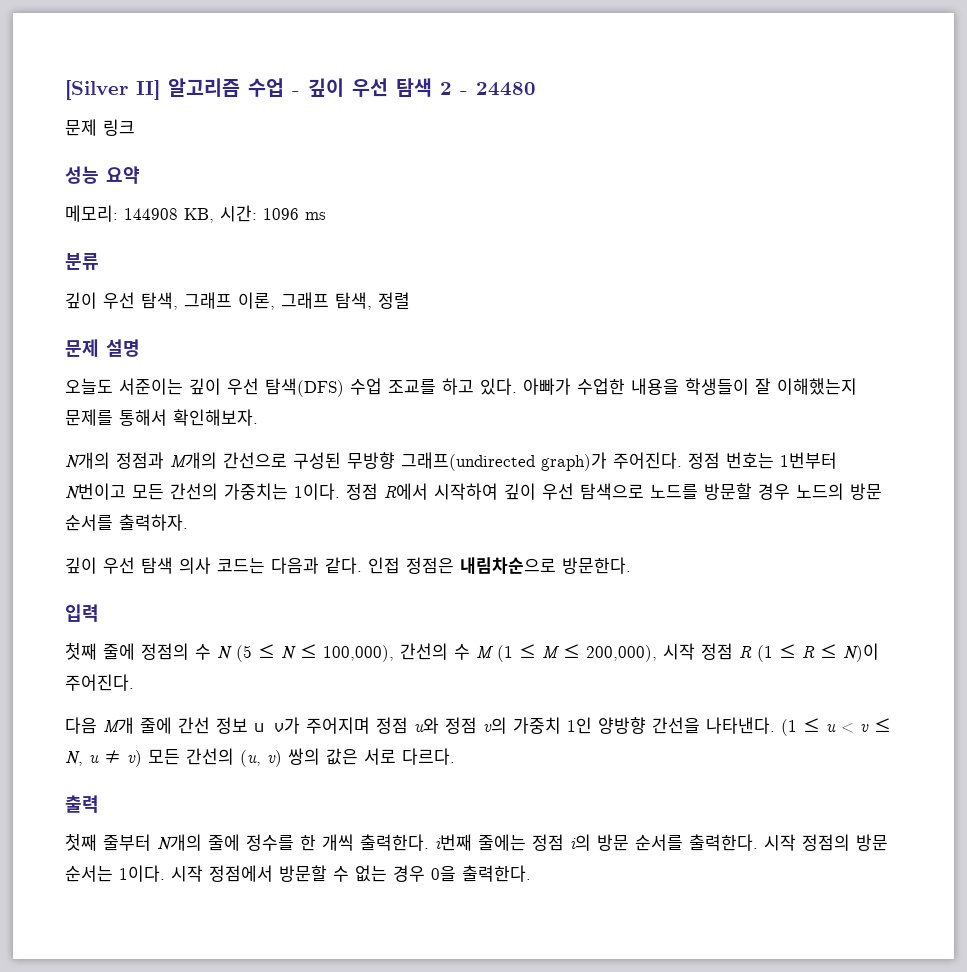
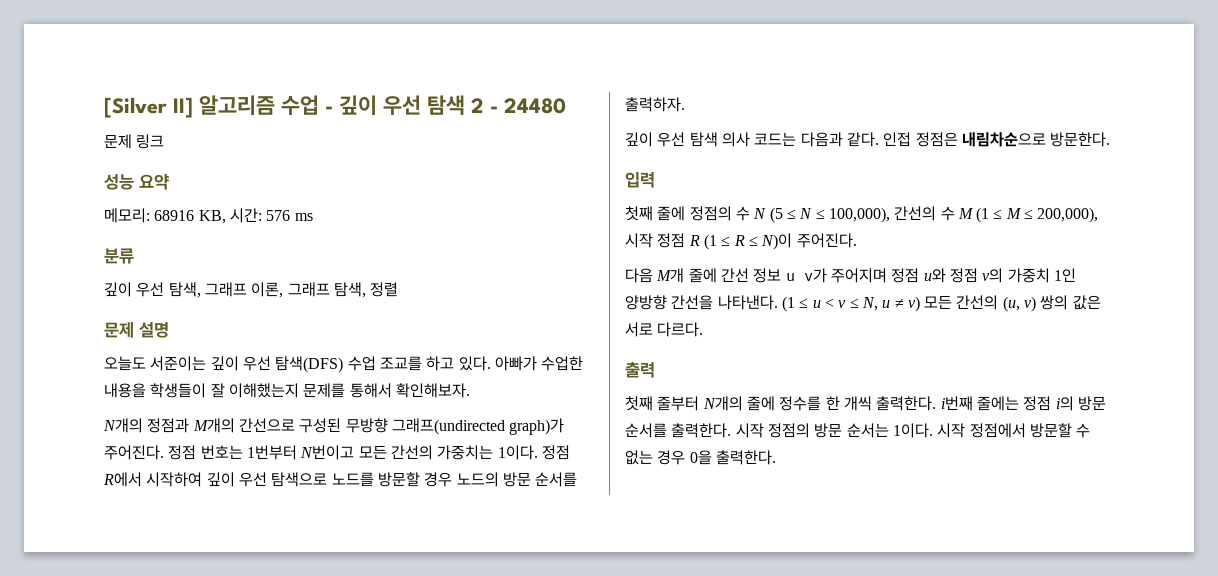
- 메모리: 144908 KB, 시간: 1096 ms
+ 메모리: 68916 KB, 시간: 576 ms

